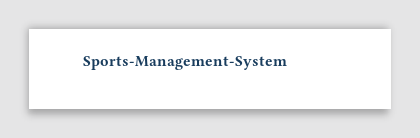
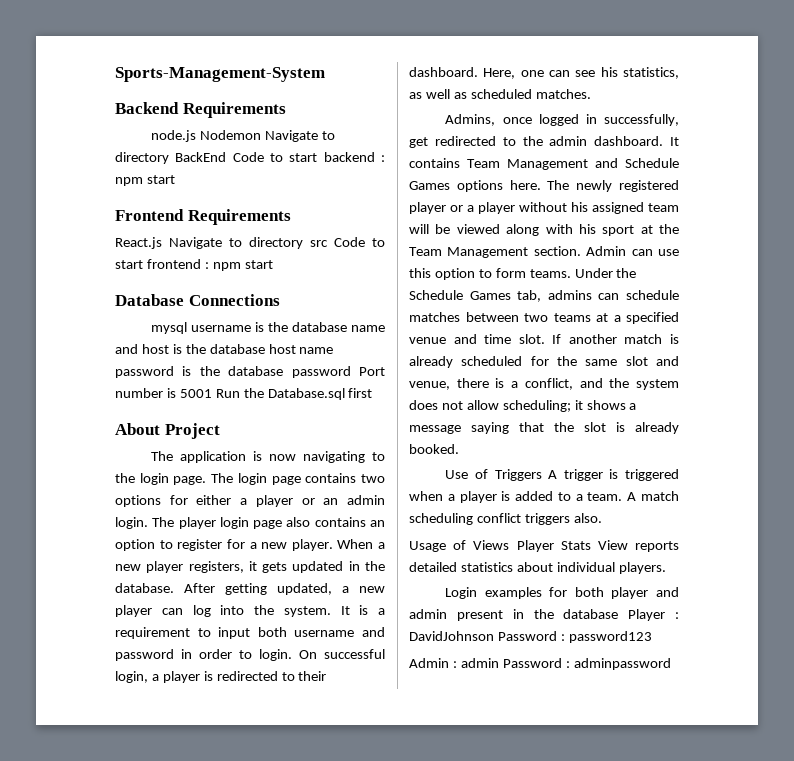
+ Backend Requirements
+ node.js Nodemon Navigate to directory BackEnd Code to start backend : npm start
+ Frontend Requirements
+ React.js Navigate to directory src Code to start frontend : npm start
+ Database Connections
+ mysql username is the database name and host is the database host name password is the database password Port number is 5001 Run the Database.sql first
+ About Project
+ The application is now navigating to the login page. The login page contains two options for either a player or an admin login. The player login page also contains an option to register for a new player. When a new player registers, it gets updated in the database. After getting updated, a new player can log into the system. It is a requirement to input both username and password in order to login. On successful login, a player is redirected to their dashboard. Here, one can see his statistics, as well as scheduled matches.
+ Admins, once logged in successfully, get redirected to the admin dashboard. It contains Team Management and Schedule Games options here. The newly registered player or a player without his assigned team will be viewed along with his sport at the Team Management section. Admin can use this option to form teams. Under the Schedule Games tab, admins can schedule matches between two teams at a specified venue and time slot. If another match is already scheduled for the same slot and venue, there is a conflict, and the system does not allow scheduling; it shows a message saying that the slot is already booked.
+ Use of Triggers A trigger is triggered when a player is added to a team. A match scheduling conflict triggers also.
+ Usage of Views Player Stats View reports detailed statistics about individual players.
+ Login examples for both player and admin present in the database Player : DavidJohnson Password : password123
+ Admin : admin Password : adminpassword

